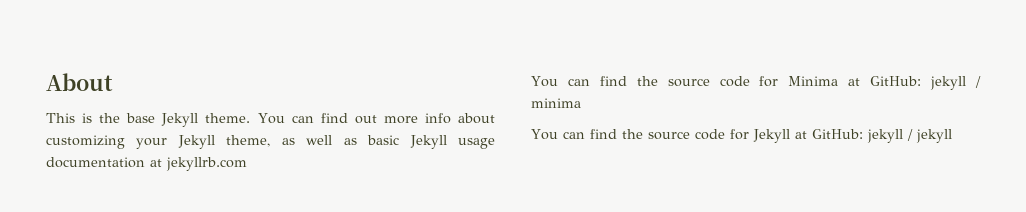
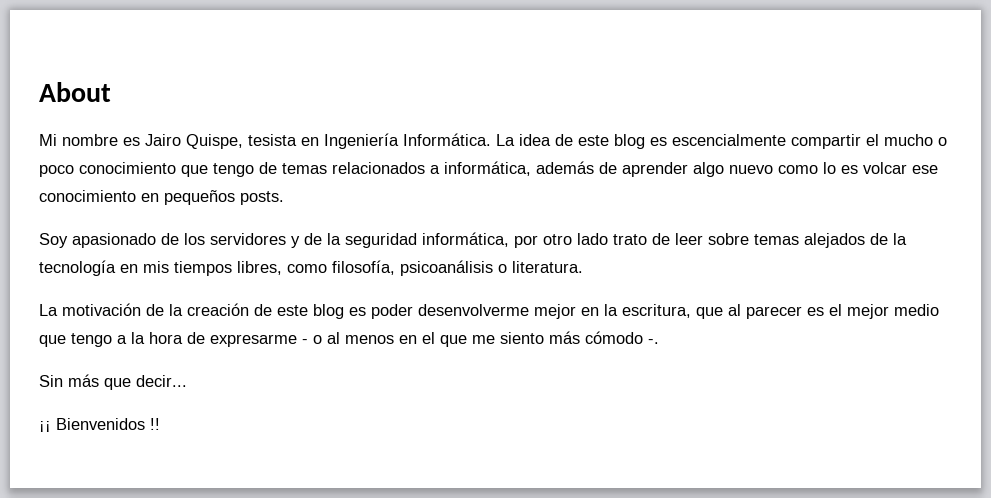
- This is the base Jekyll theme. You can find out more info about customizing your Jekyll theme, as well as basic Jekyll usage documentation at jekyllrb.com
- You can find the source code for Minima at GitHub: jekyll / minima
- You can find the source code for Jekyll at GitHub: jekyll / jekyll
+ Mi nombre es Jairo Quispe, tesista en Ingeniería Informática. La idea de este blog es escencialmente compartir el mucho o poco conocimiento que tengo de temas relacionados a informática, además de aprender algo nuevo como lo es volcar ese conocimiento en pequeños posts.
+ Soy apasionado de los servidores y de la seguridad informática, por otro lado trato de leer sobre temas alejados de la tecnología en mis tiempos libres, como filosofía, psicoanálisis o literatura.
+ La motivación de la creación de este blog es poder desenvolverme mejor en la escritura, que al parecer es el mejor medio que tengo a la hora de expresarme - o al menos en el que me siento más cómodo -.
+ Sin más que decir...
+ ¡¡ Bienvenidos !!

